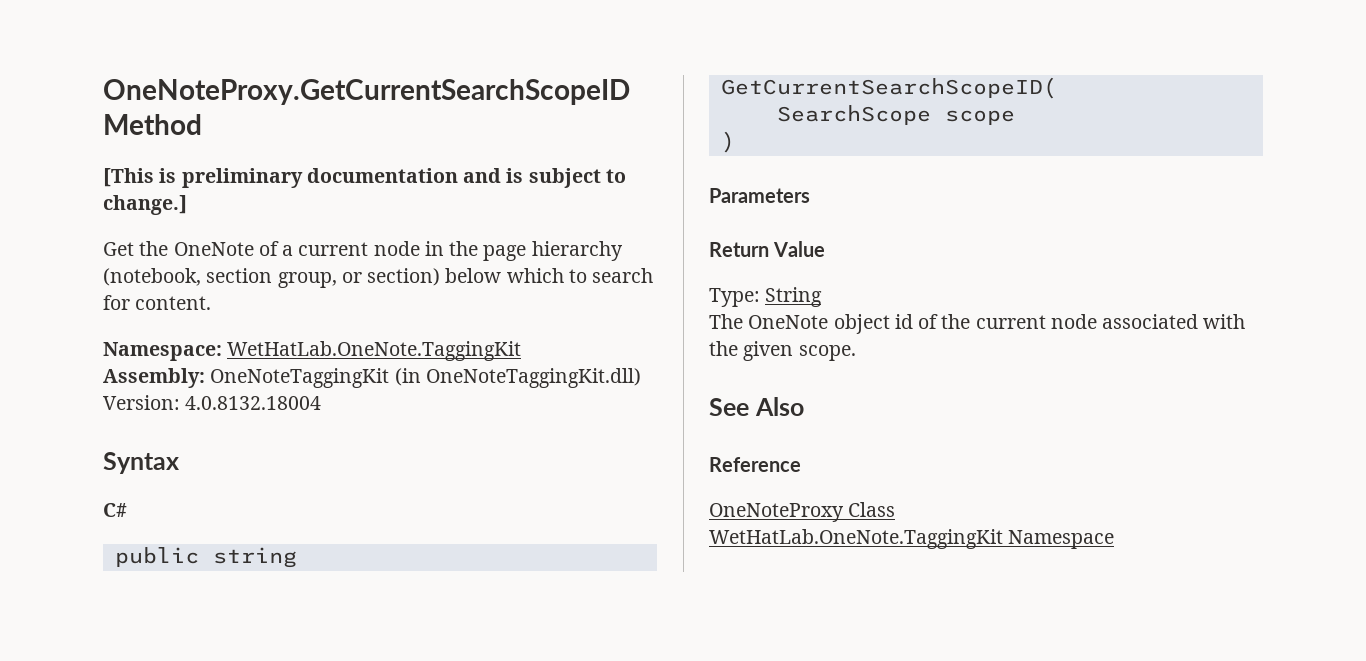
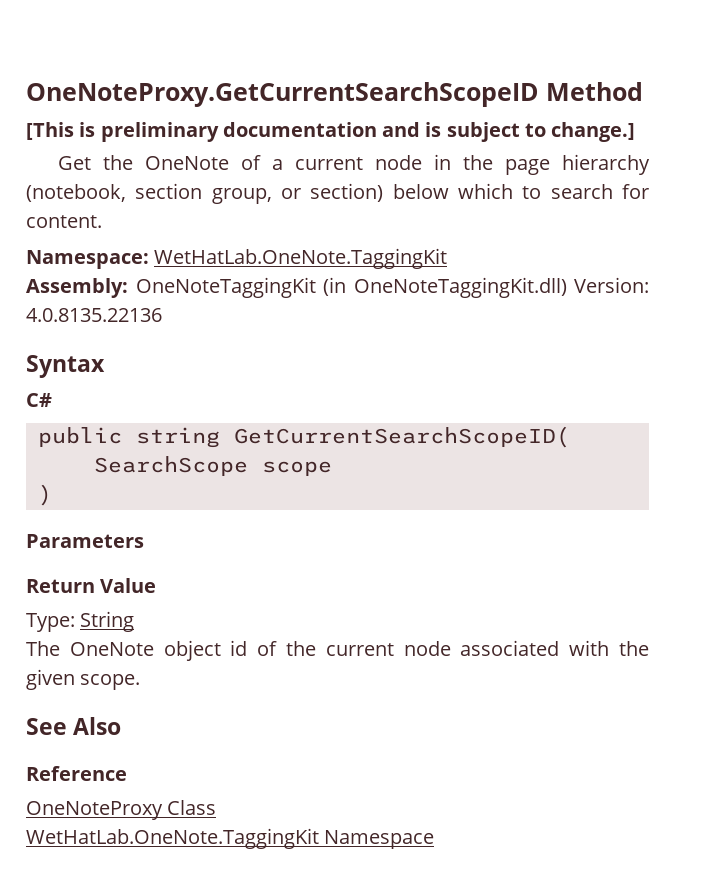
- Assembly: OneNoteTaggingKit (in OneNoteTaggingKit.dll) Version: 4.0.8132.18004
+ Assembly: OneNoteTaggingKit (in OneNoteTaggingKit.dll) Version: 4.0.8135.22136

